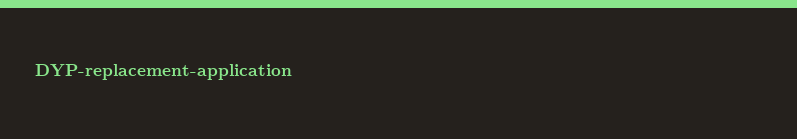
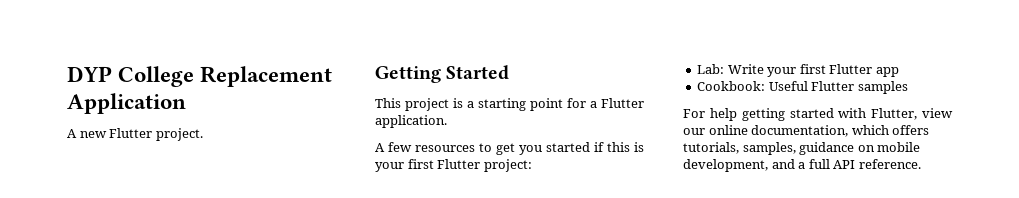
- DYP-replacement-application
+ DYP College Replacement Application
+ A new Flutter project.
+ Getting Started
+ This project is a starting point for a Flutter application.
+ A few resources to get you started if this is your first Flutter project:
+ Lab: Write your first Flutter app
+ Cookbook: Useful Flutter samples
+ For help getting started with Flutter, view our online documentation, which offers tutorials, samples, guidance on mobile development, and a full API reference.

